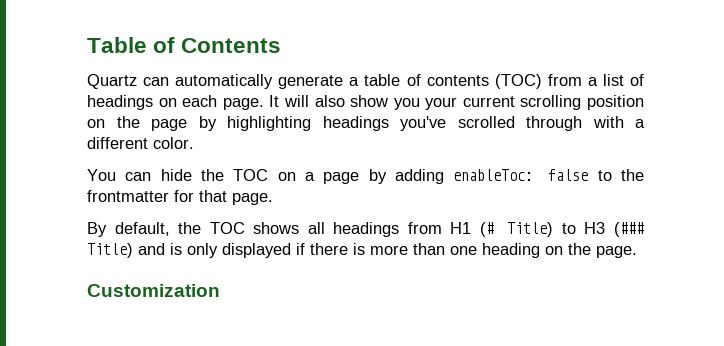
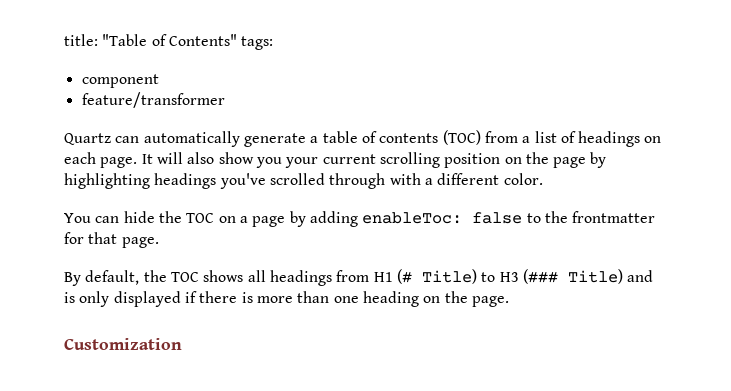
- Table of Contents
+ title: "Table of Contents" tags:
+ component
+ feature/transformer

